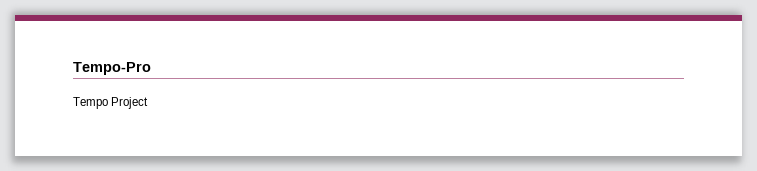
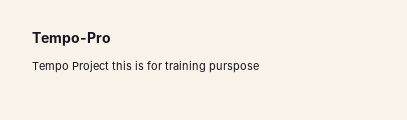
- Tempo Project
+ Tempo Project this is for training purspose

